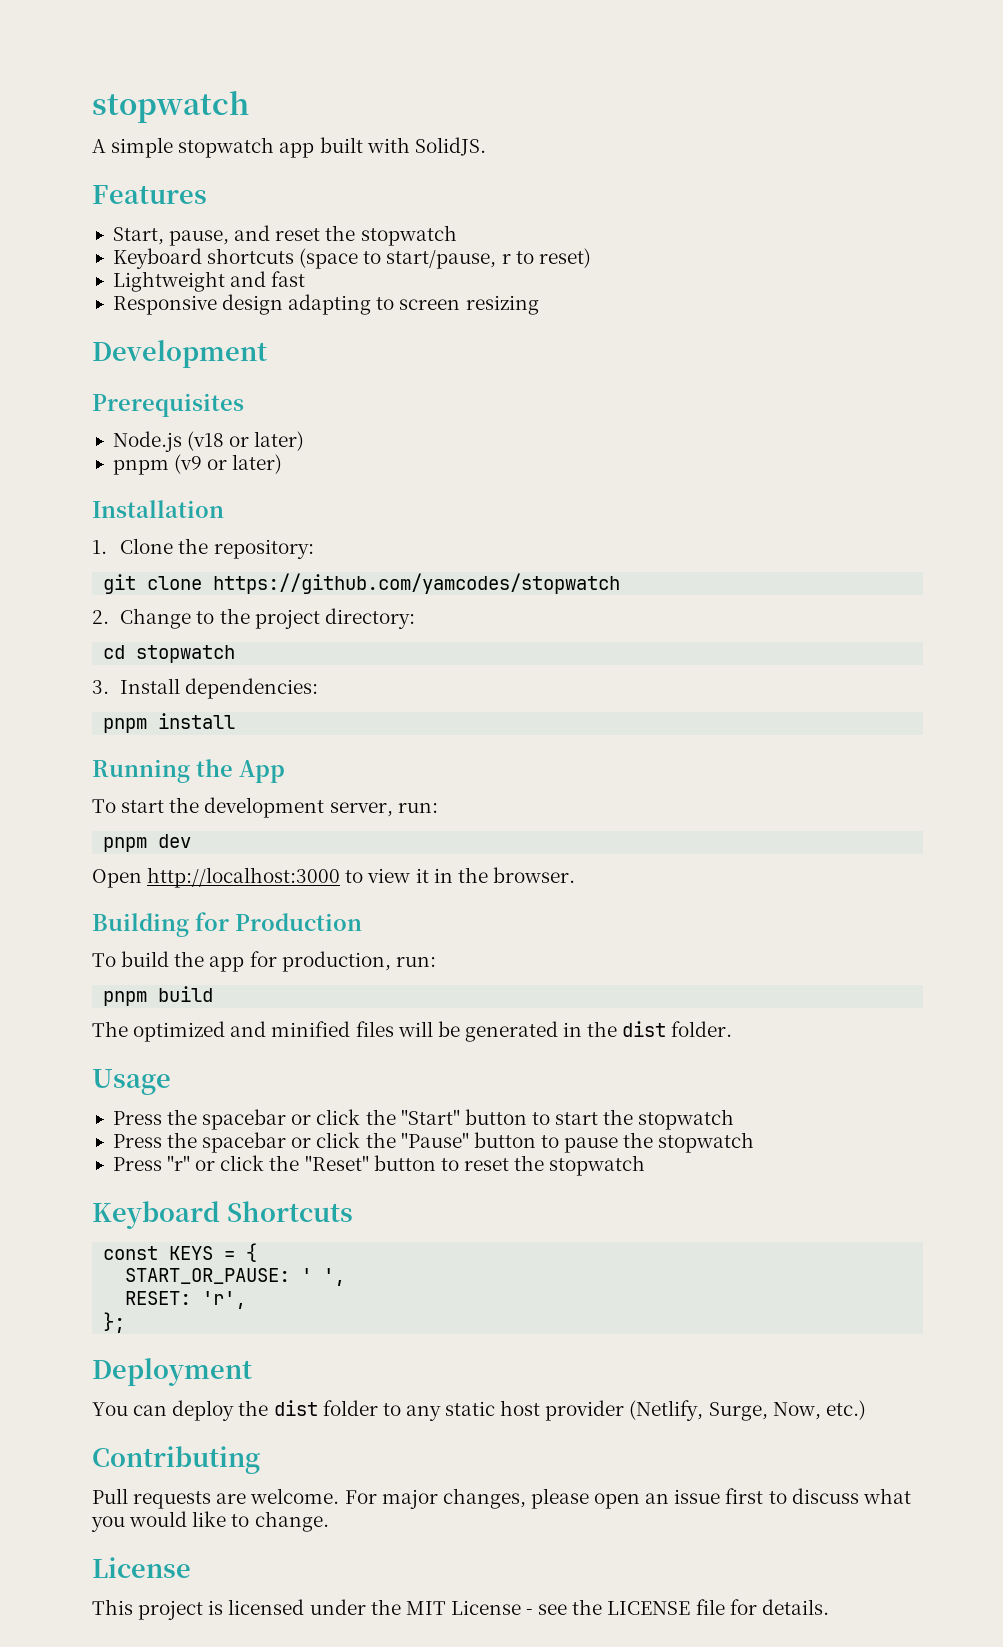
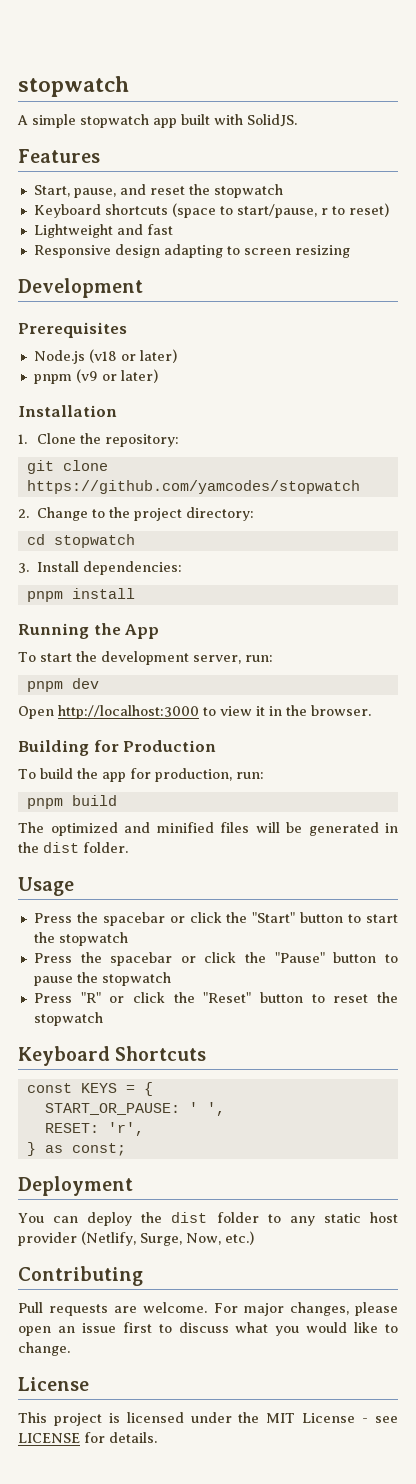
- Press "r" or click the "Reset" button to reset the stopwatch
+ Press "R" or click the "Reset" button to reset the stopwatch
- };
+ } as const;
- This project is licensed under the MIT License - see the LICENSE file for details.
+ This project is licensed under the MIT License - see LICENSE for details.

